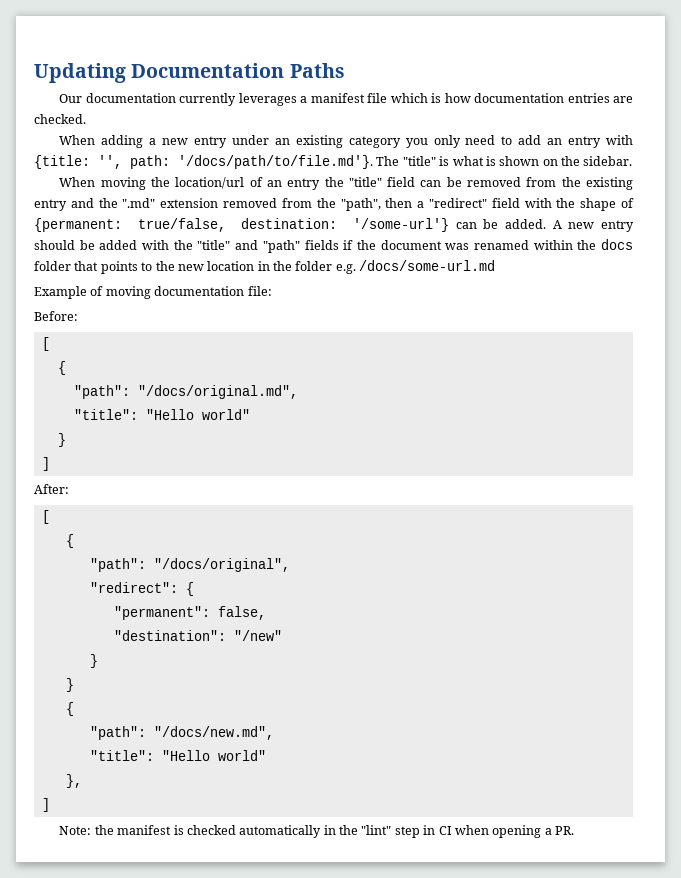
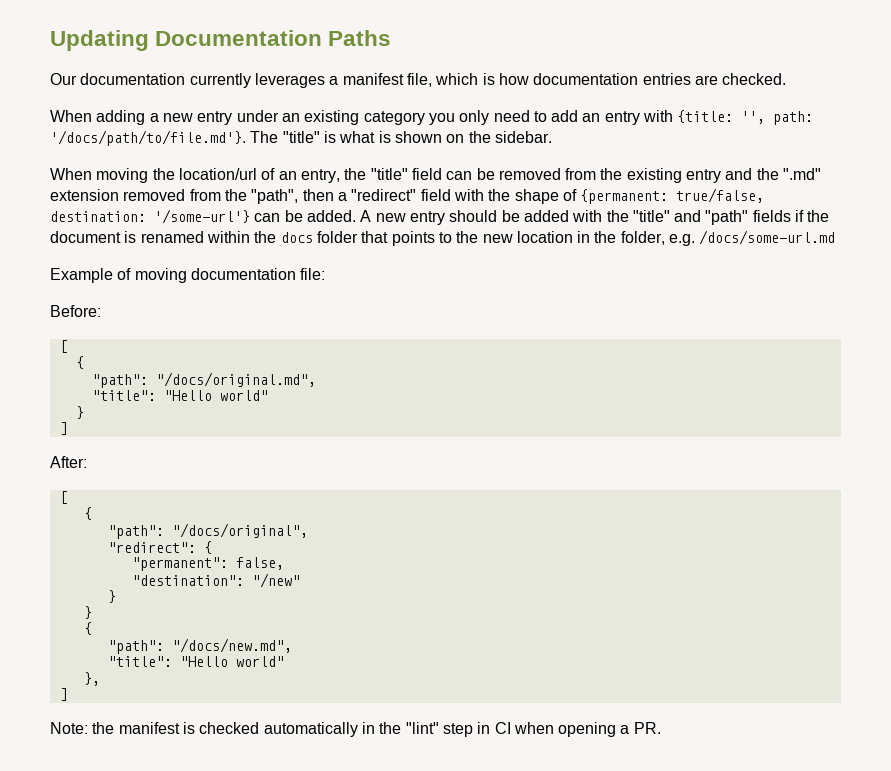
- Our documentation currently leverages a manifest file which is how documentation entries are checked.
+ Our documentation currently leverages a manifest file, which is how documentation entries are checked.
- When moving the location/url of an entry the "title" field can be removed from the existing entry and the ".md" extension removed from the "path", then a "redirect" field with the shape of {permanent: true/false, destination: '/some-url'} can be added.
+ When moving the location/url of an entry, the "title" field can be removed from the existing entry and the ".md" extension removed from the "path", then a "redirect" field with the shape of {permanent: true/false, destination: '/some-url'} can be added.
- A new entry should be added with the "title" and "path" fields if the document was renamed within the docs folder that points to the new location in the folder e.g. /docs/some-url.md
+ A new entry should be added with the "title" and "path" fields if the document is renamed within the docs folder that points to the new location in the folder, e.g. /docs/some-url.md

